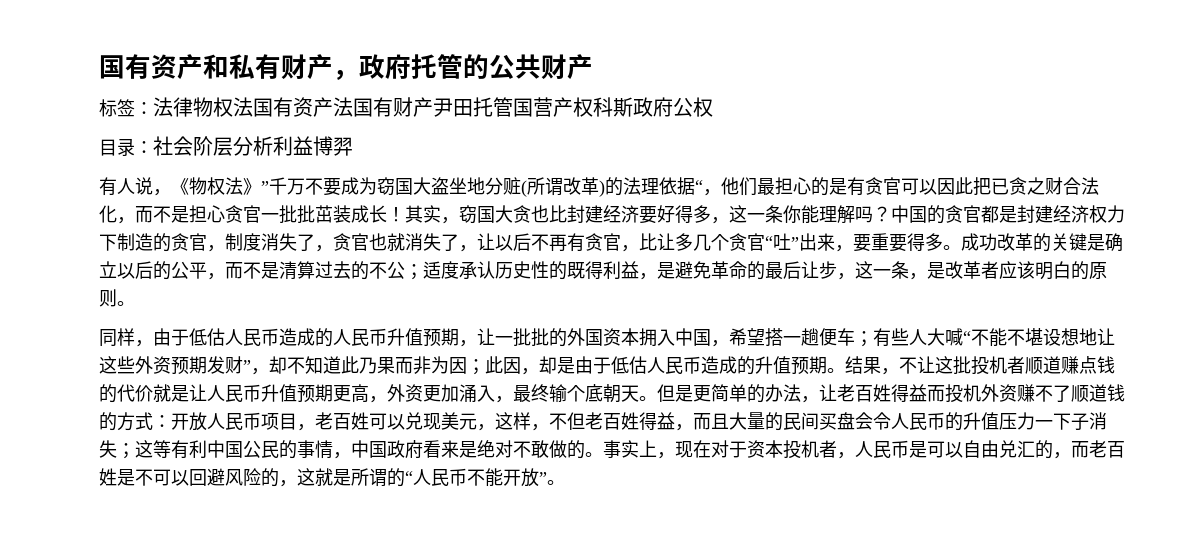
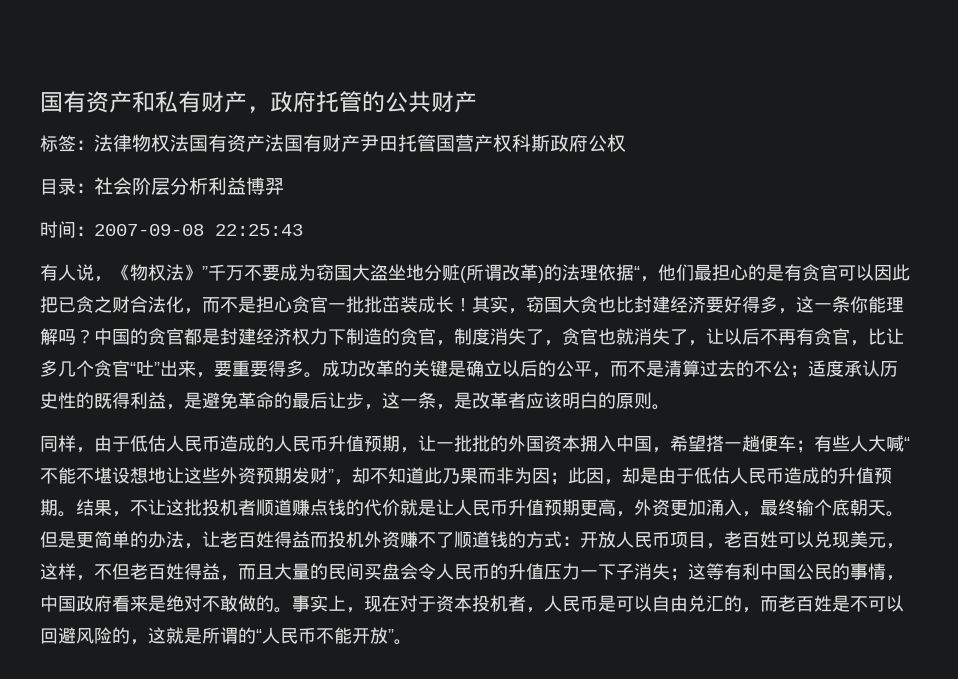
+ 时间：2007-09-08 22:25:43

